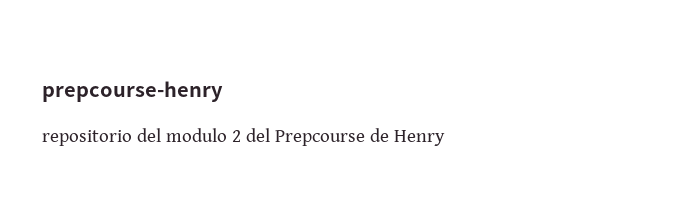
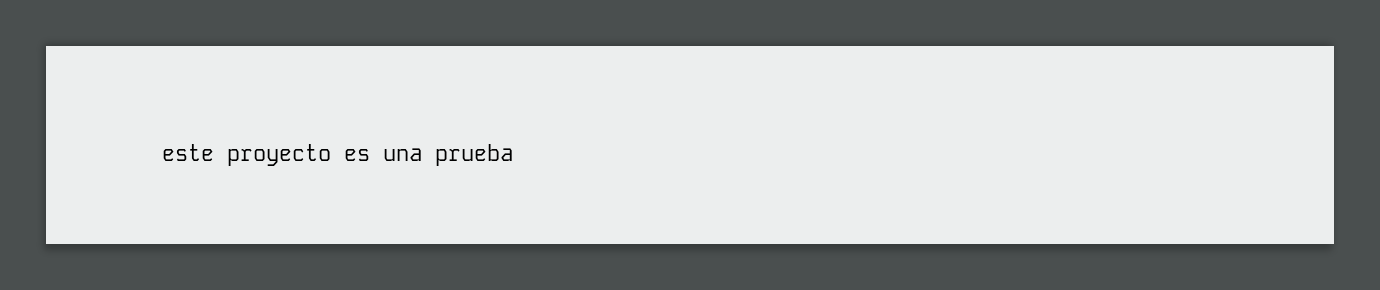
- prepcourse-henry
- repositorio del modulo 2 del Prepcourse de Henry
+ este proyecto es una prueba

